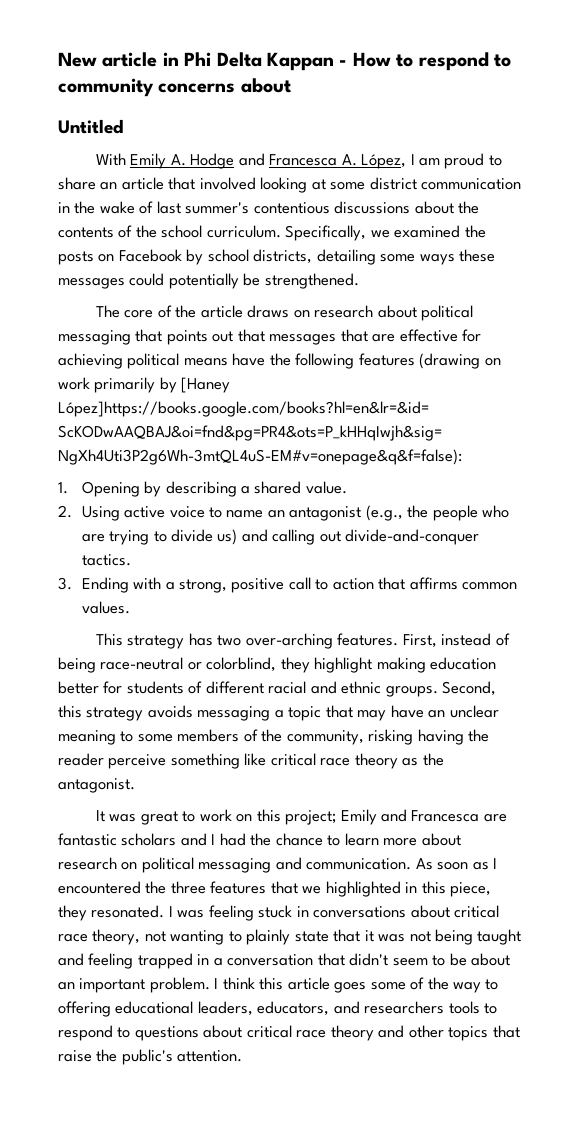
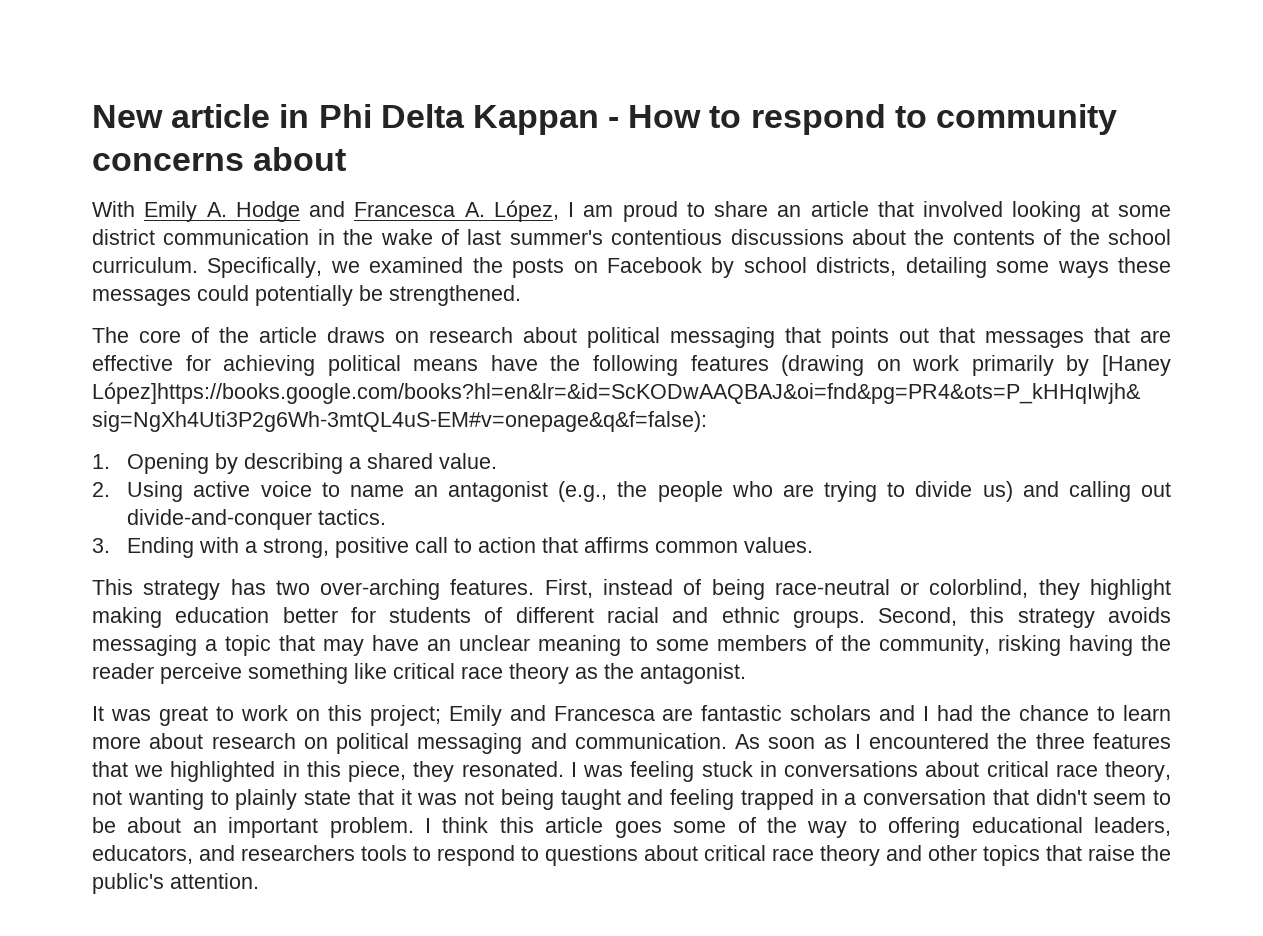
- Untitled

